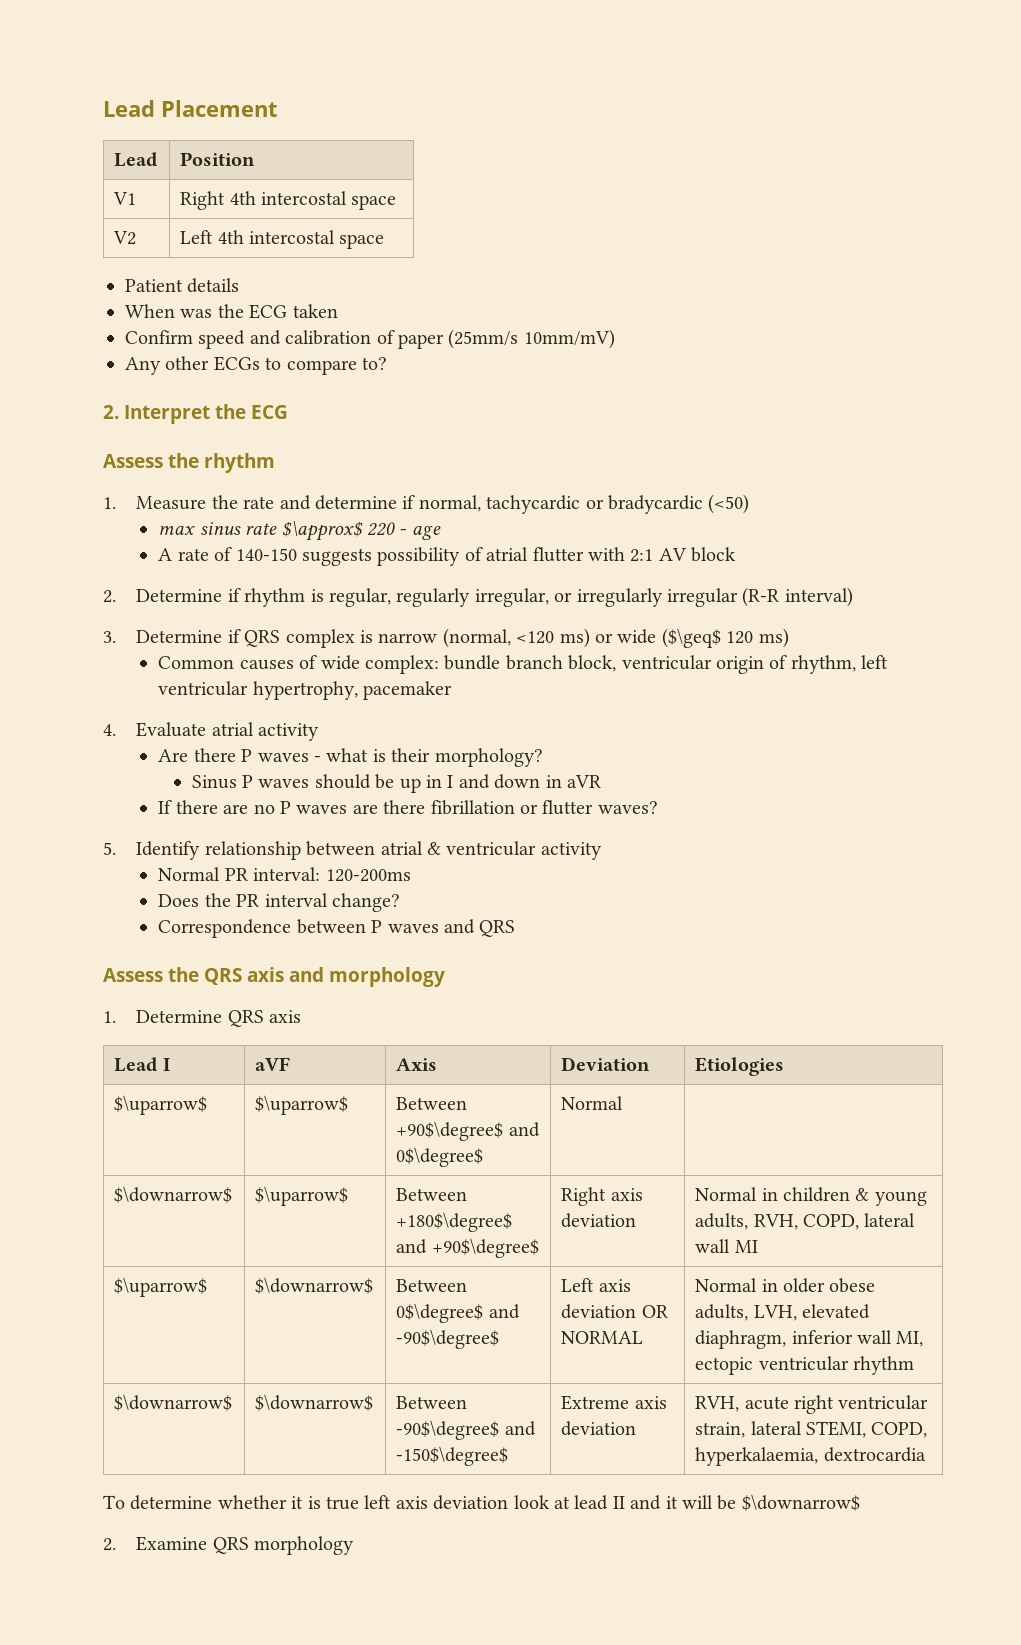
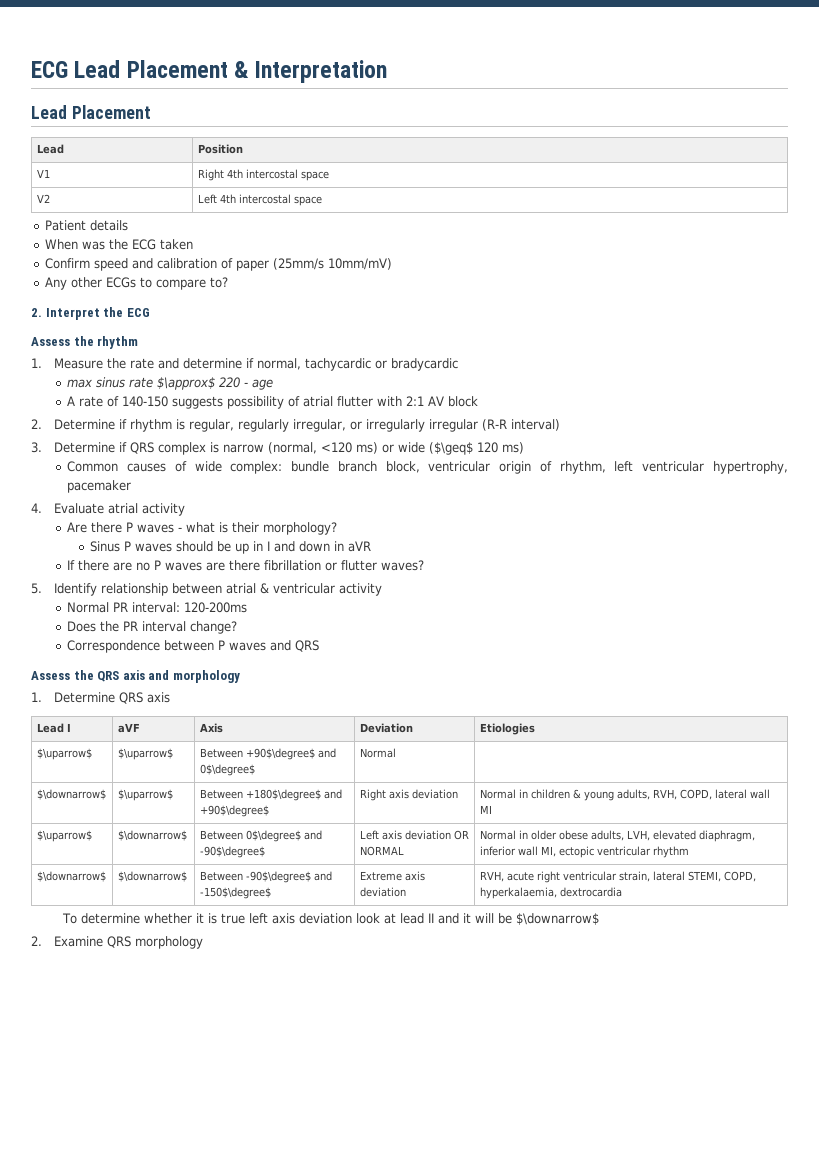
+ ECG Lead Placement & Interpretation
- 1. Measure the rate and determine if normal, tachycardic or bradycardic (<50)
+ 1. Measure the rate and determine if normal, tachycardic or bradycardic

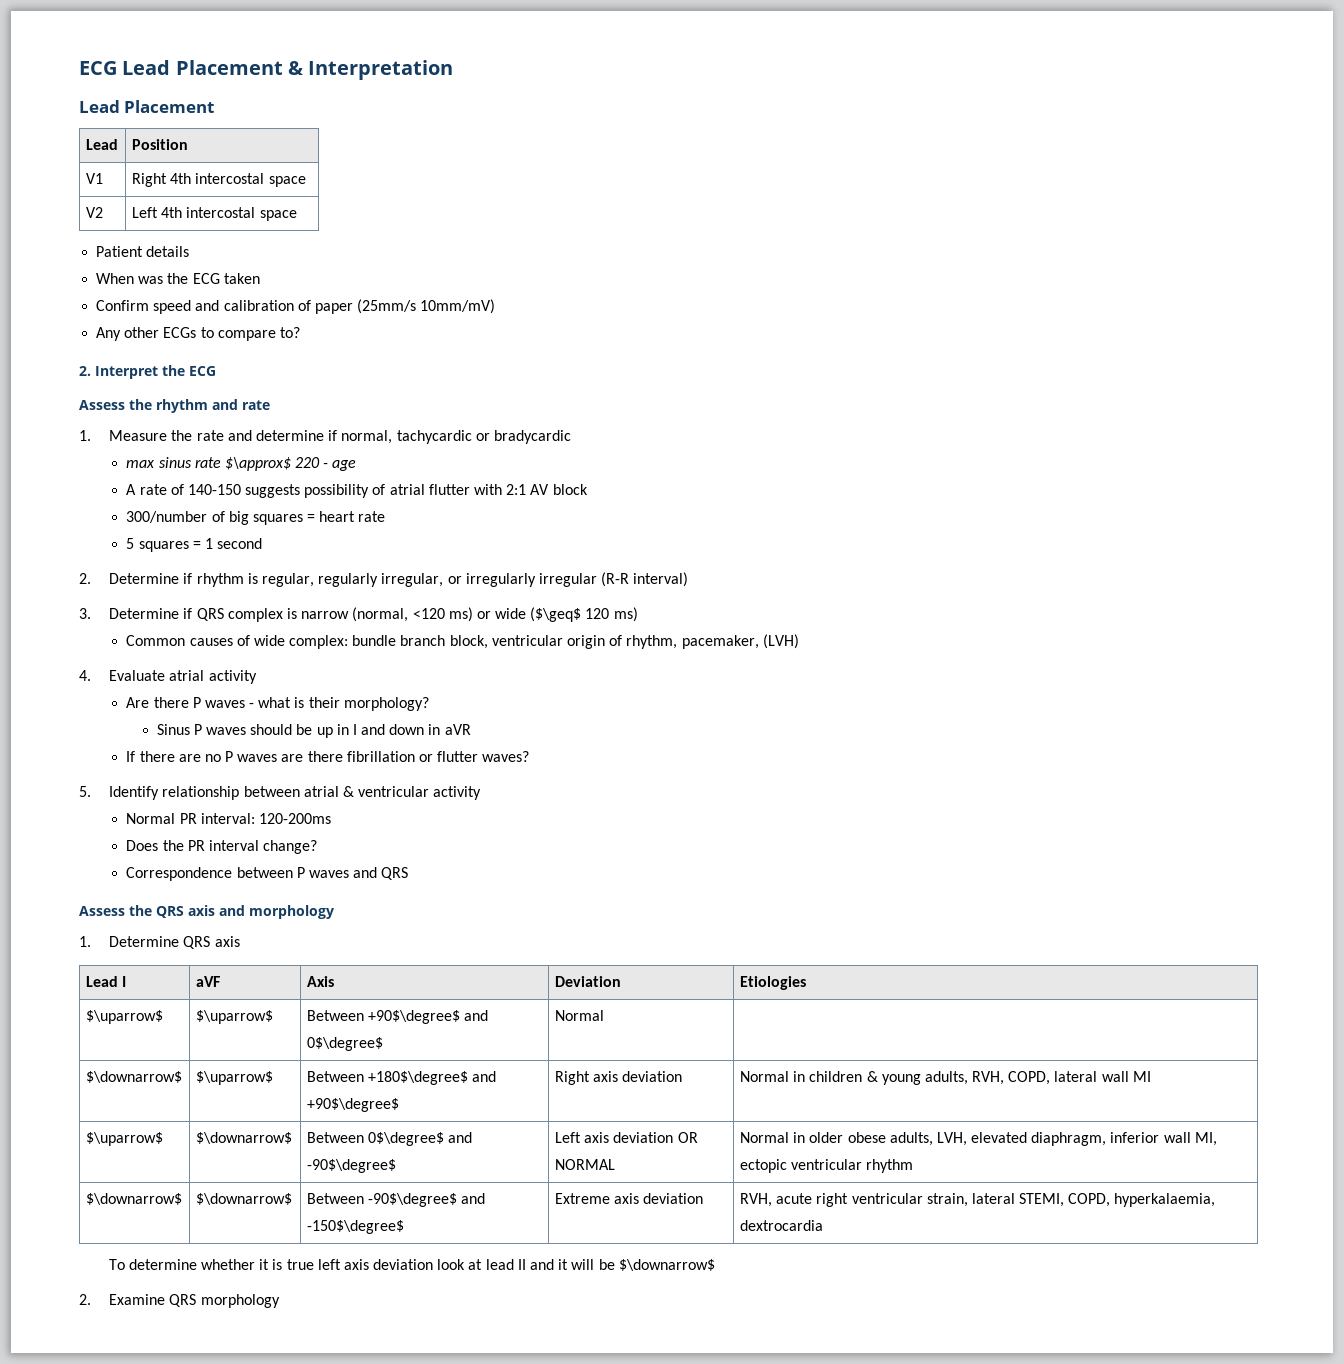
- Assess the rhythm
+ Assess the rhythm and rate
+ 300/number of big squares = heart rate
+ 5 squares = 1 second
- Common causes of wide complex: bundle branch block, ventricular origin of rhythm, left ventricular hypertrophy, pacemaker
+ Common causes of wide complex: bundle branch block, ventricular origin of rhythm, pacemaker, (LVH)

